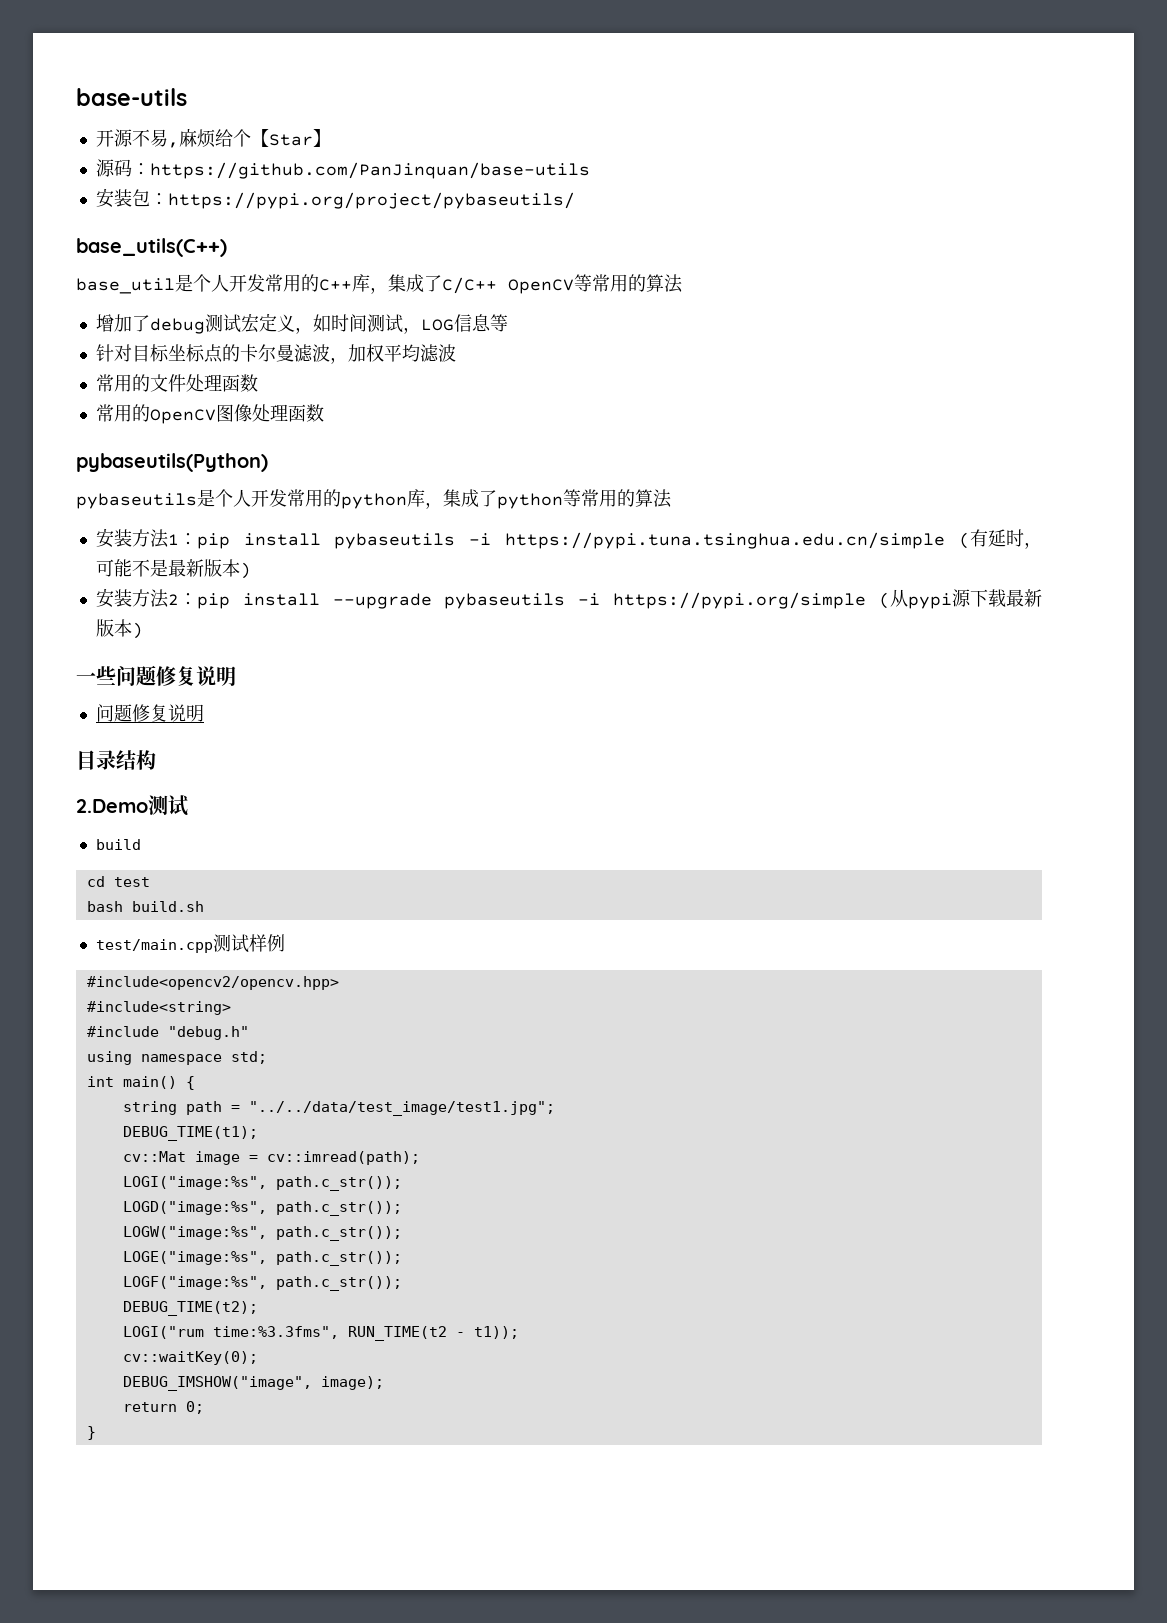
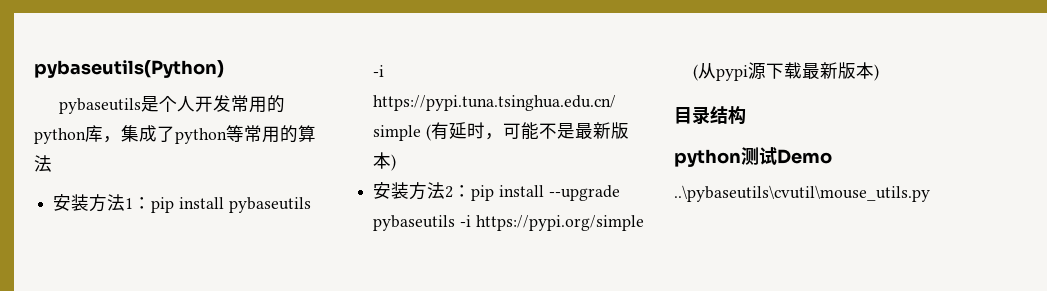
- base-utils
- 开源不易,麻烦给个【Star】
- 源码：https://github.com/PanJinquan/base-utils
- 安装包：https://pypi.org/project/pybaseutils/
- base_utils(C++)
- base_util是个人开发常用的C++库，集成了C/C++ OpenCV等常用的算法
- 增加了debug测试宏定义，如时间测试，LOG信息等
- 针对目标坐标点的卡尔曼滤波，加权平均滤波
- 常用的文件处理函数
- 常用的OpenCV图像处理函数
- 一些问题修复说明
- 问题修复说明
- 2.Demo测试
- build
- cd test
- bash build.sh
- test/main.cpp测试样例
- #include<opencv2/opencv.hpp>
- #include<string>
- #include "debug.h"
- using namespace std;
- int main() {
- string path = "../../data/test_image/test1.jpg";
- DEBUG_TIME(t1);
- cv::Mat image = cv::imread(path);
- LOGI("image:%s", path.c_str());
- LOGD("image:%s", path.c_str());
- LOGW("image:%s", path.c_str());
- LOGE("image:%s", path.c_str());
- LOGF("image:%s", path.c_str());
- DEBUG_TIME(t2);
- LOGI("rum time:%3.3fms", RUN_TIME(t2 - t1));
- cv::waitKey(0);
- DEBUG_IMSHOW("image", image);
- return 0;
- }
+ python测试Demo
+ ..\pybaseutils\cvutil\mouse_utils.py

